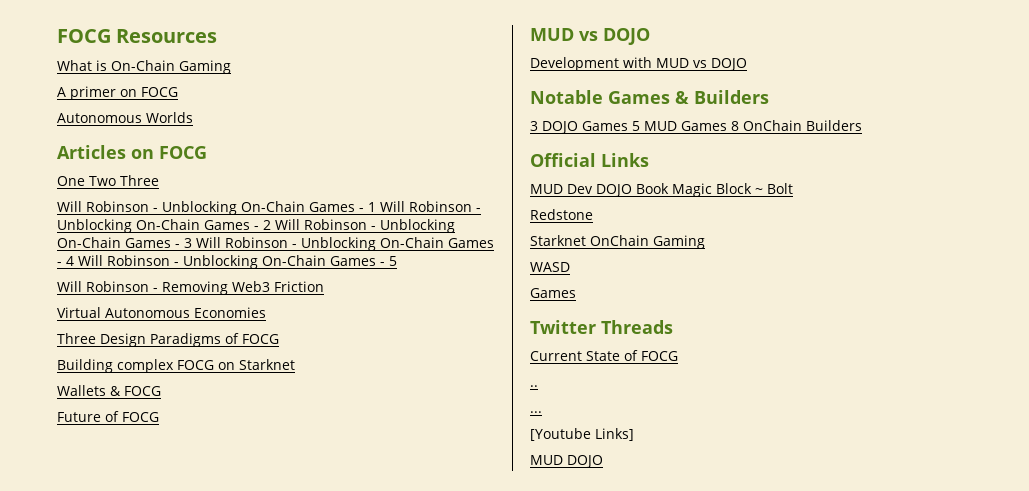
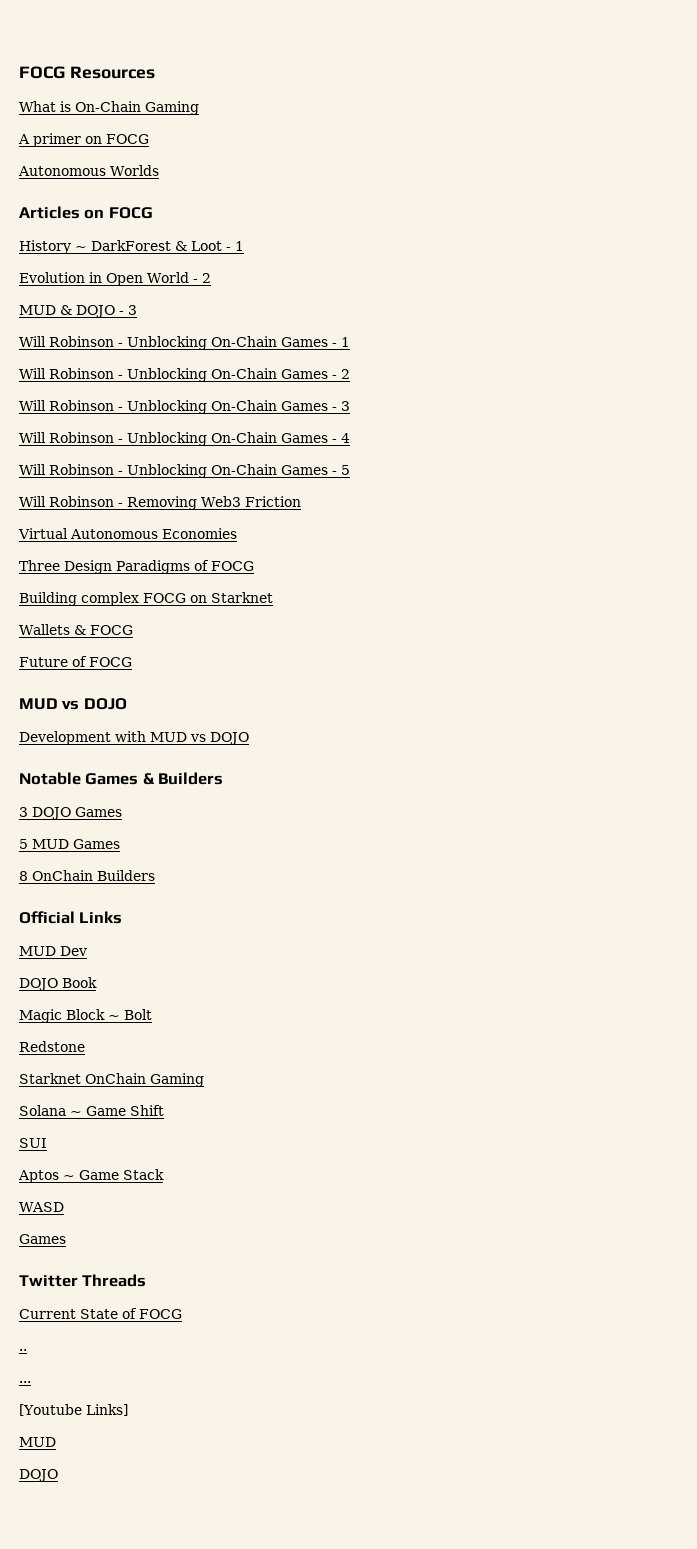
- One Two Three
+ History ~ DarkForest & Loot - 1
+ Evolution in Open World - 2
+ MUD & DOJO - 3
- Will Robinson - Unblocking On-Chain Games - 1 Will Robinson - Unblocking On-Chain Games - 2 Will Robinson - Unblocking On-Chain Games - 3 Will Robinson - Unblocking On-Chain Games - 4 Will Robinson - Unblocking On-Chain Games - 5
+ Will Robinson - Unblocking On-Chain Games - 1
+ Will Robinson - Unblocking On-Chain Games - 2
+ Will Robinson - Unblocking On-Chain Games - 3
+ Will Robinson - Unblocking On-Chain Games - 4
+ Will Robinson - Unblocking On-Chain Games - 5
- 3 DOJO Games 5 MUD Games 8 OnChain Builders
+ 3 DOJO Games
+ 5 MUD Games
+ 8 OnChain Builders
- MUD Dev DOJO Book Magic Block ~ Bolt
+ MUD Dev
+ DOJO Book
+ Magic Block ~ Bolt
+ Solana ~ Game Shift
+ SUI
+ Aptos ~ Game Stack
  [Youtube Links]
- MUD DOJO
+ MUD
+ DOJO

